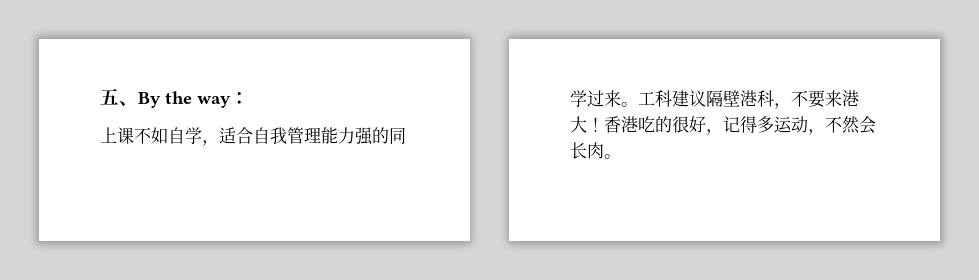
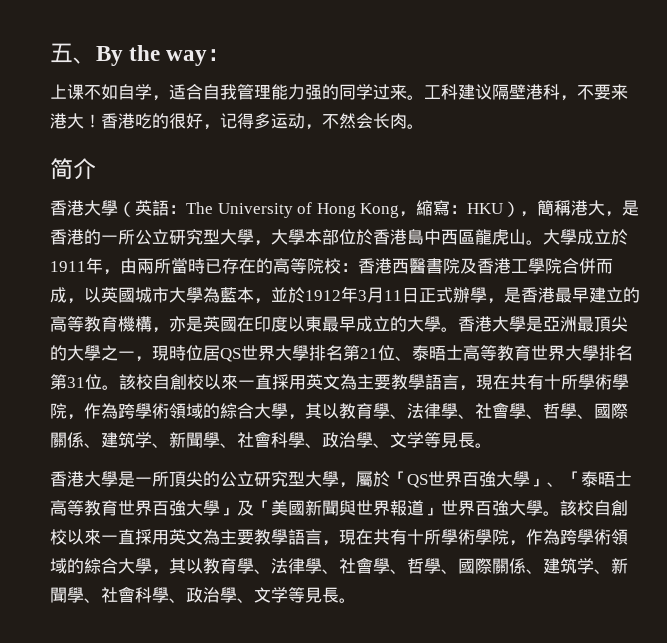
+ 简介
+ 香港大學（英語：The University of Hong Kong，縮寫：HKU），簡稱港大，是香港的一所公立研究型大學，大學本部位於香港島中西區龍虎山。大學成立於1911年，由兩所當時已存在的高等院校：香港西醫書院及香港工學院合併而成，以英國城市大學為藍本，並於1912年3月11日正式辦學，是香港最早建立的高等教育機構，亦是英國在印度以東最早成立的大學。香港大學是亞洲最頂尖的大學之一，現時位居QS世界大學排名第21位、泰晤士高等教育世界大學排名第31位。該校自創校以來一直採用英文為主要教學語言，現在共有十所學術學院，作為跨學術領域的綜合大學，其以教育學、法律學、社會學、哲學、國際關係、建筑学、新聞學、社會科學、政治學、文学等見長。
+ 香港大學是一所頂尖的公立研究型大學，屬於「QS世界百強大學」、「泰晤士高等教育世界百強大學」及「美國新聞與世界報道」世界百強大學。該校自創校以來一直採用英文為主要教學語言，現在共有十所學術學院，作為跨學術領域的綜合大學，其以教育學、法律學、社會學、哲學、國際關係、建筑学、新聞學、社會科學、政治學、文学等見長。

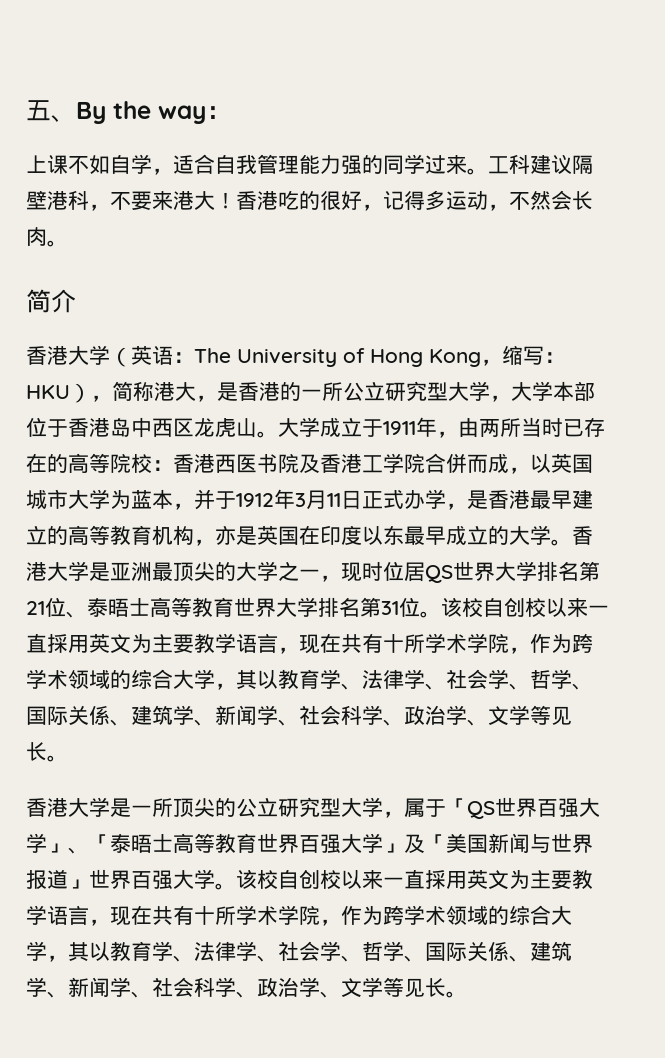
- 香港大學（英語：The University of Hong Kong，縮寫：HKU），簡稱港大，是香港的一所公立研究型大學，大學本部位於香港島中西區龍虎山。大學成立於1911年，由兩所當時已存在的高等院校：香港西醫書院及香港工學院合併而成，以英國城市大學為藍本，並於1912年3月11日正式辦學，是香港最早建立的高等教育機構，亦是英國在印度以東最早成立的大學。
+ 香港大学（英语：The University of Hong Kong，缩写：HKU），简称港大，是香港的一所公立研究型大学，大学本部位于香港岛中西区龙虎山。大学成立于1911年，由两所当时已存在的高等院校：香港西医书院及香港工学院合併而成，以英国城市大学为蓝本，并于1912年3月11日正式办学，是香港最早建立的高等教育机构，亦是英国在印度以东最早成立的大学。
- 香港大學是亞洲最頂尖的大學之一，現時位居QS世界大學排名第21位、泰晤士高等教育世界大學排名第31位。該校自創校以來一直採用英文為主要教學語言，現在共有十所學術學院，作為跨學術領域的綜合大學，其以教育學、法律學、社會學、哲學、國際關係、建筑学、新聞學、社會科學、政治學、文学等見長。
+ 香港大学是亚洲最顶尖的大学之一，现时位居QS世界大学排名第21位、泰晤士高等教育世界大学排名第31位。该校自创校以来一直採用英文为主要教学语言，现在共有十所学术学院，作为跨学术领域的综合大学，其以教育学、法律学、社会学、哲学、国际关係、建筑学、新闻学、社会科学、政治学、文学等见长。
- 香港大學是一所頂尖的公立研究型大學，屬於「QS世界百強大學」、「泰晤士高等教育世界百強大學」及「美國新聞與世界報道」世界百強大學。該校自創校以來一直採用英文為主要教學語言，現在共有十所學術學院，作為跨學術領域的綜合大學，其以教育學、法律學、社會學、哲學、國際關係、建筑学、新聞學、社會科學、政治學、文学等見長。
+ 香港大学是一所顶尖的公立研究型大学，属于「QS世界百强大学」、「泰晤士高等教育世界百强大学」及「美国新闻与世界报道」世界百强大学。该校自创校以来一直採用英文为主要教学语言，现在共有十所学术学院，作为跨学术领域的综合大学，其以教育学、法律学、社会学、哲学、国际关係、建筑学、新闻学、社会科学、政治学、文学等见长。

